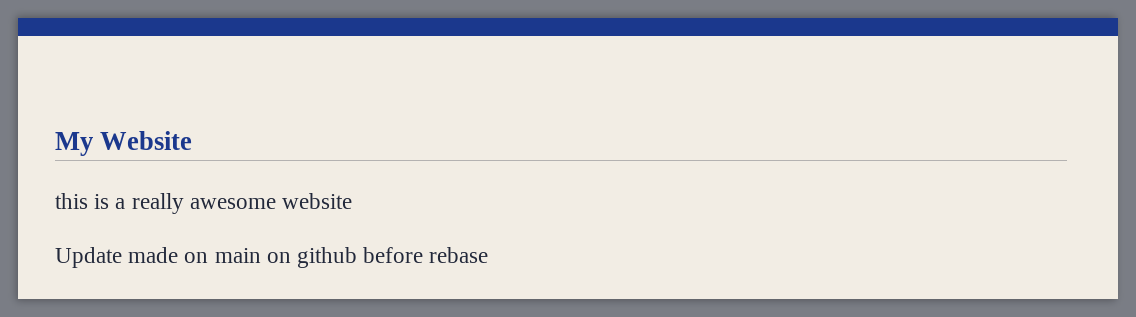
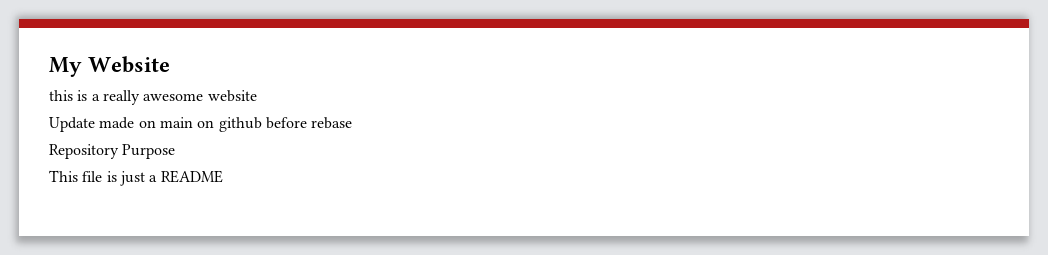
+ Repository Purpose
+ This file is just a README

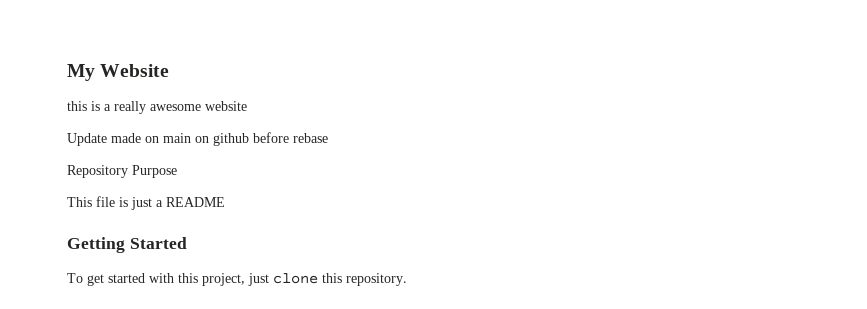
+ Getting Started
+ To get started with this project, just clone this repository.

